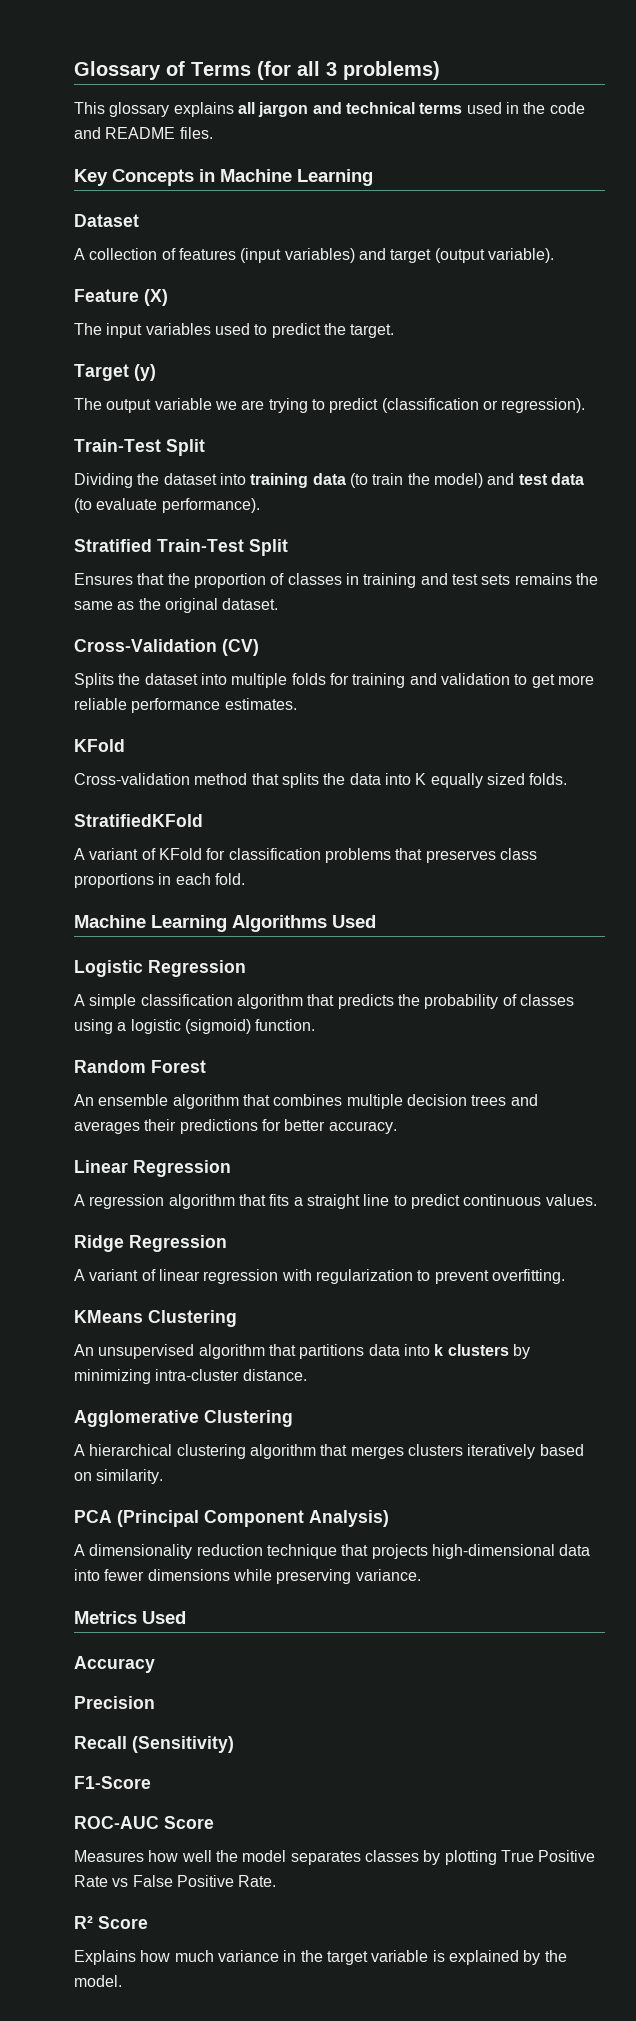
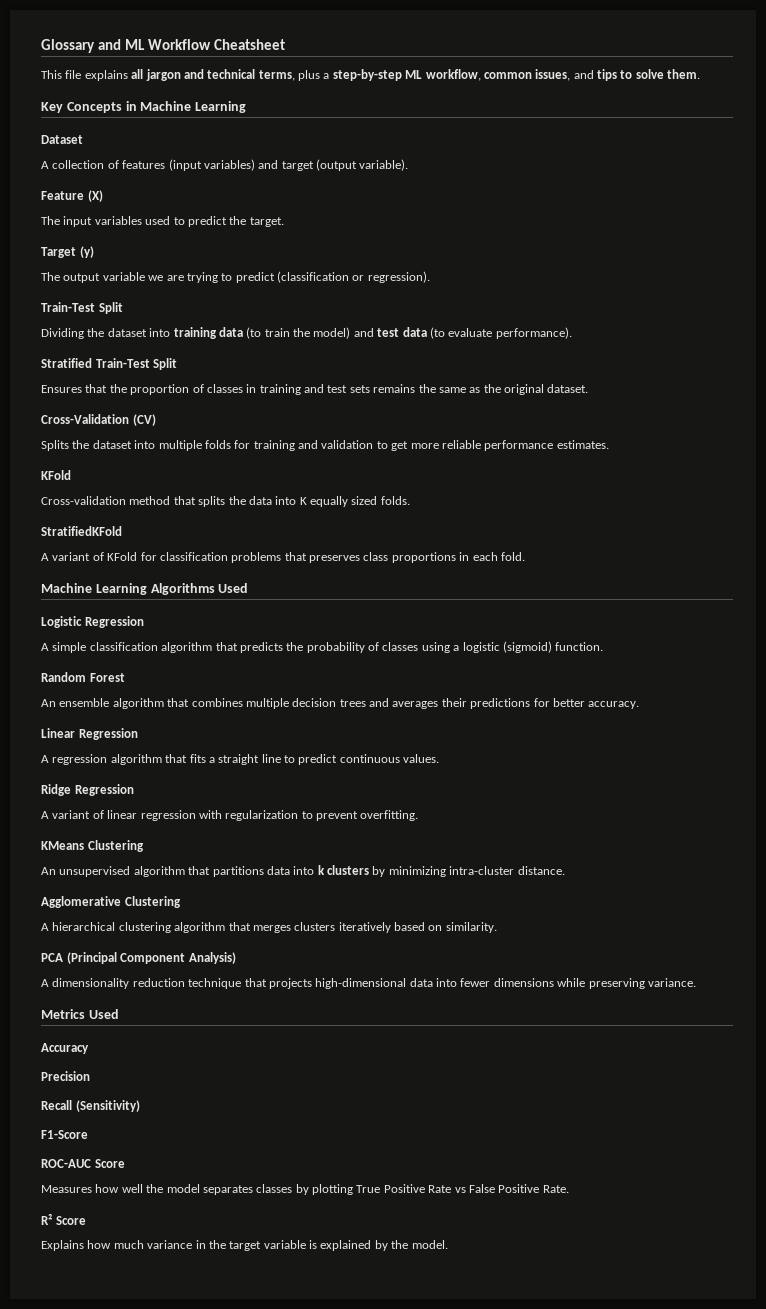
- Glossary of Terms (for all 3 problems)
+ Glossary and ML Workflow Cheatsheet
- This glossary explains all jargon and technical terms used in the code and README files.
+ This file explains all jargon and technical terms, plus a step-by-step ML workflow, common issues, and tips to solve them.

